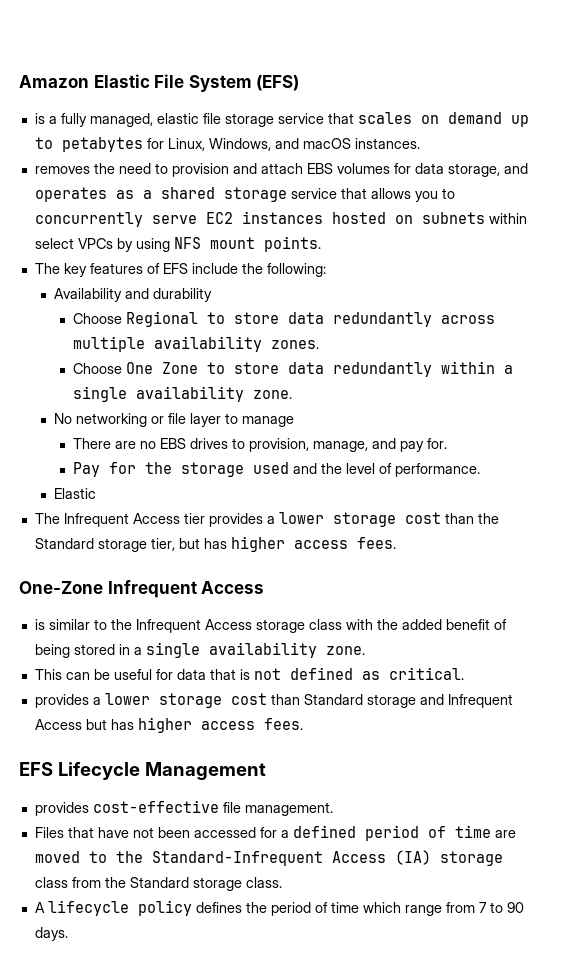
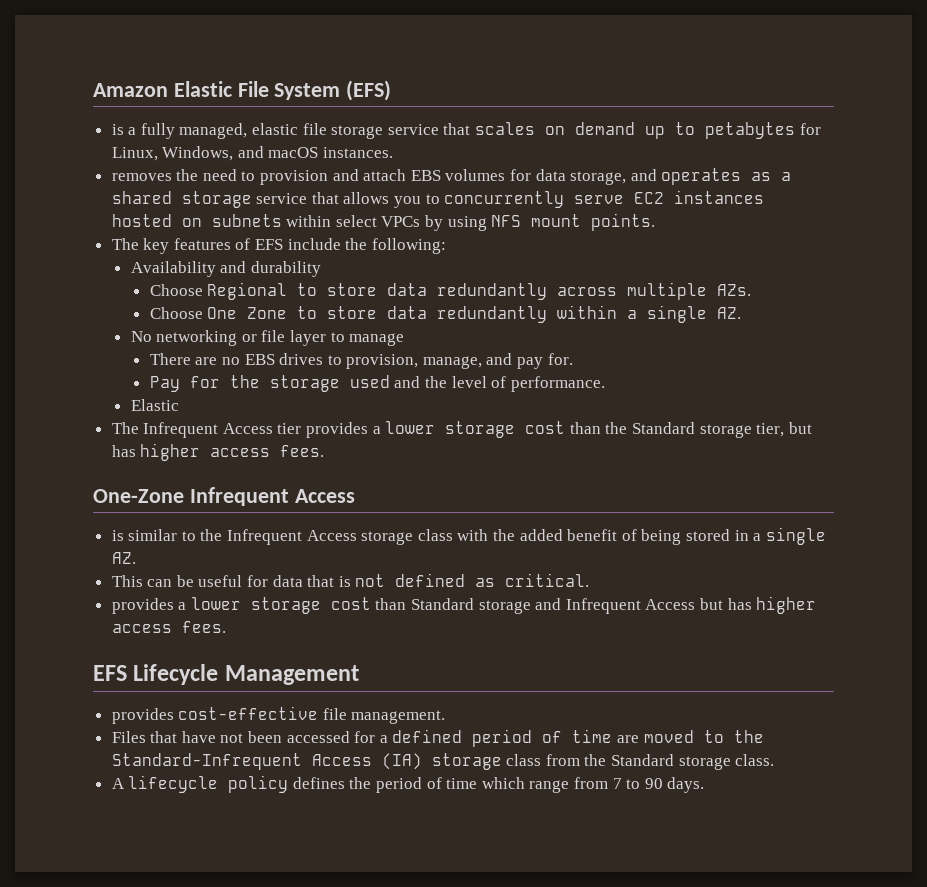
- Choose Regional to store data redundantly across multiple availability zones.
+ Choose Regional to store data redundantly across multiple AZs.
- Choose One Zone to store data redundantly within a single availability zone.
+ Choose One Zone to store data redundantly within a single AZ.
- is similar to the Infrequent Access storage class with the added benefit of being stored in a single availability zone.
+ is similar to the Infrequent Access storage class with the added benefit of being stored in a single AZ.

